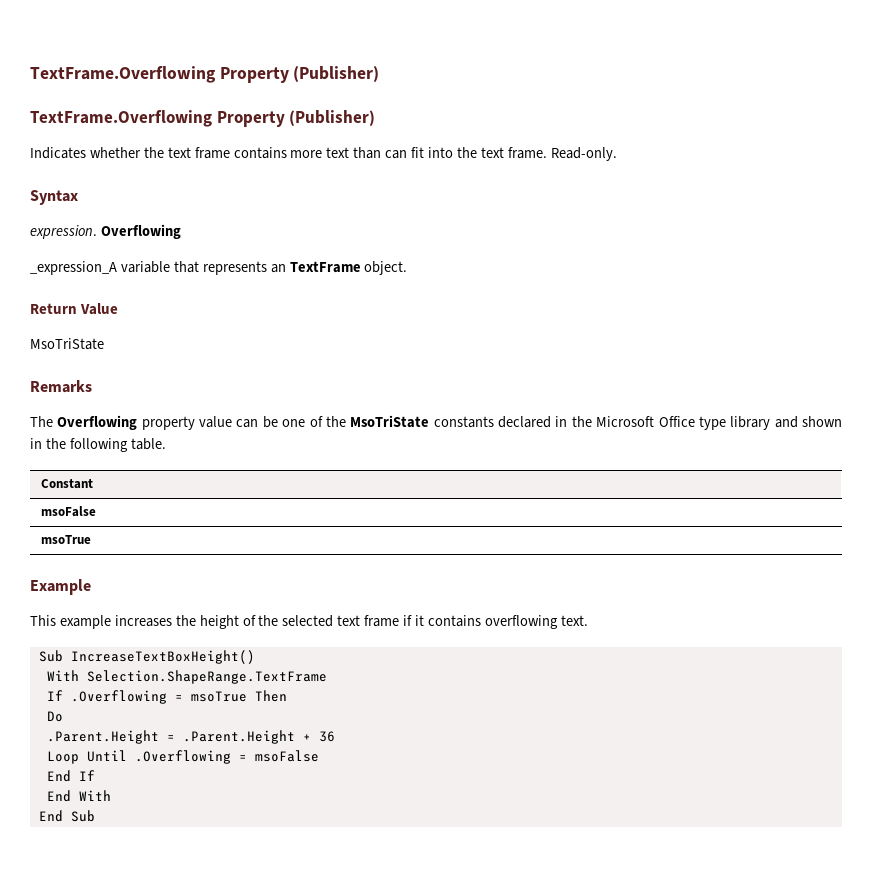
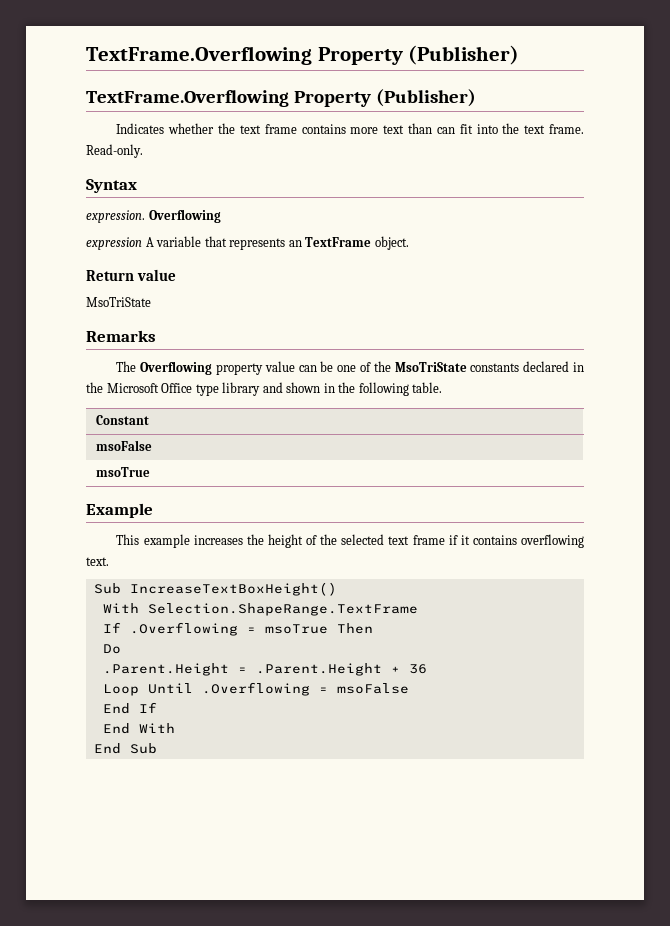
- _expression_A variable that represents an TextFrame object.
+ expression A variable that represents an TextFrame object.
- Return Value
+ Return value

